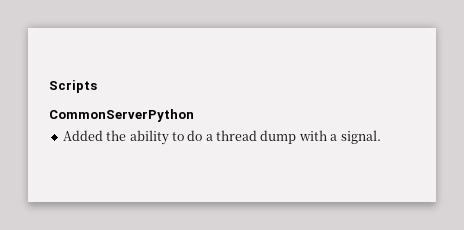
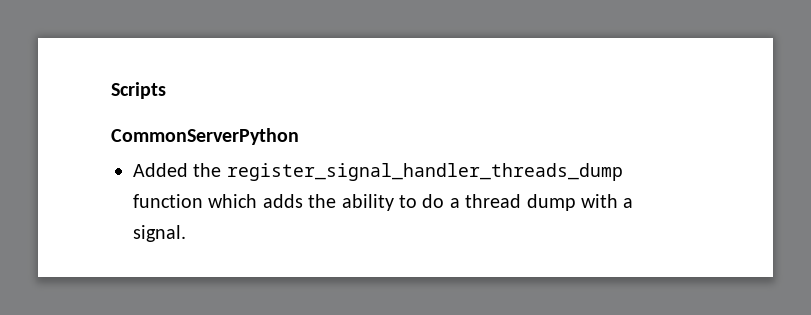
- Added the ability to do a thread dump with a signal.
+ Added the register_signal_handler_threads_dump function which adds the ability to do a thread dump with a signal.

